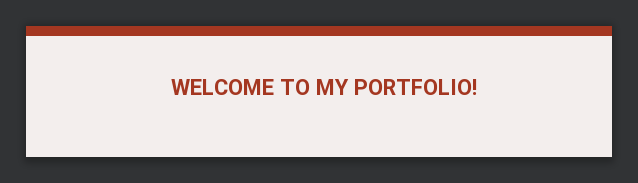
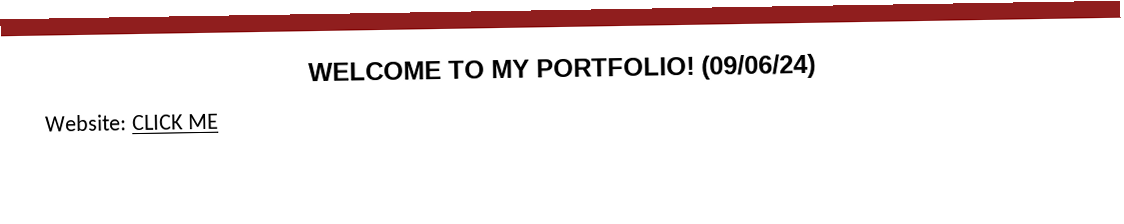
+ (09/06/24)
+ Website: CLICK ME

